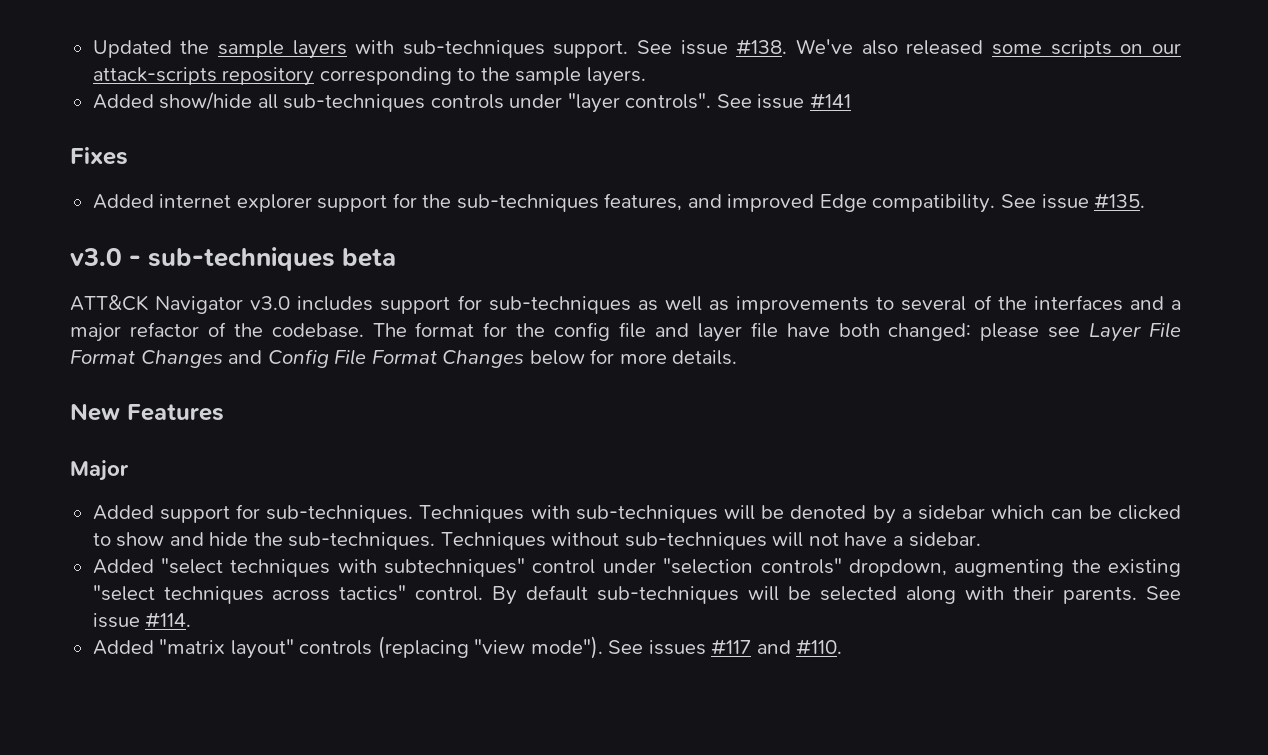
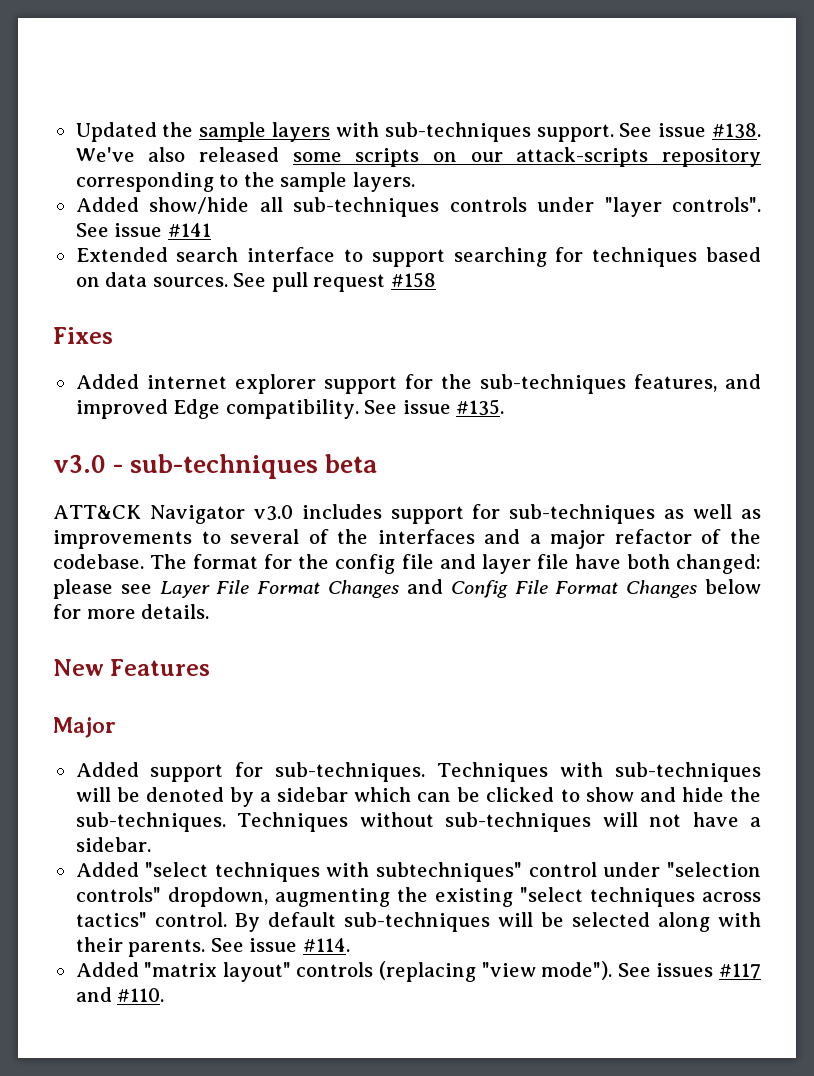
+ Extended search interface to support searching for techniques based on data sources. See pull request #158

